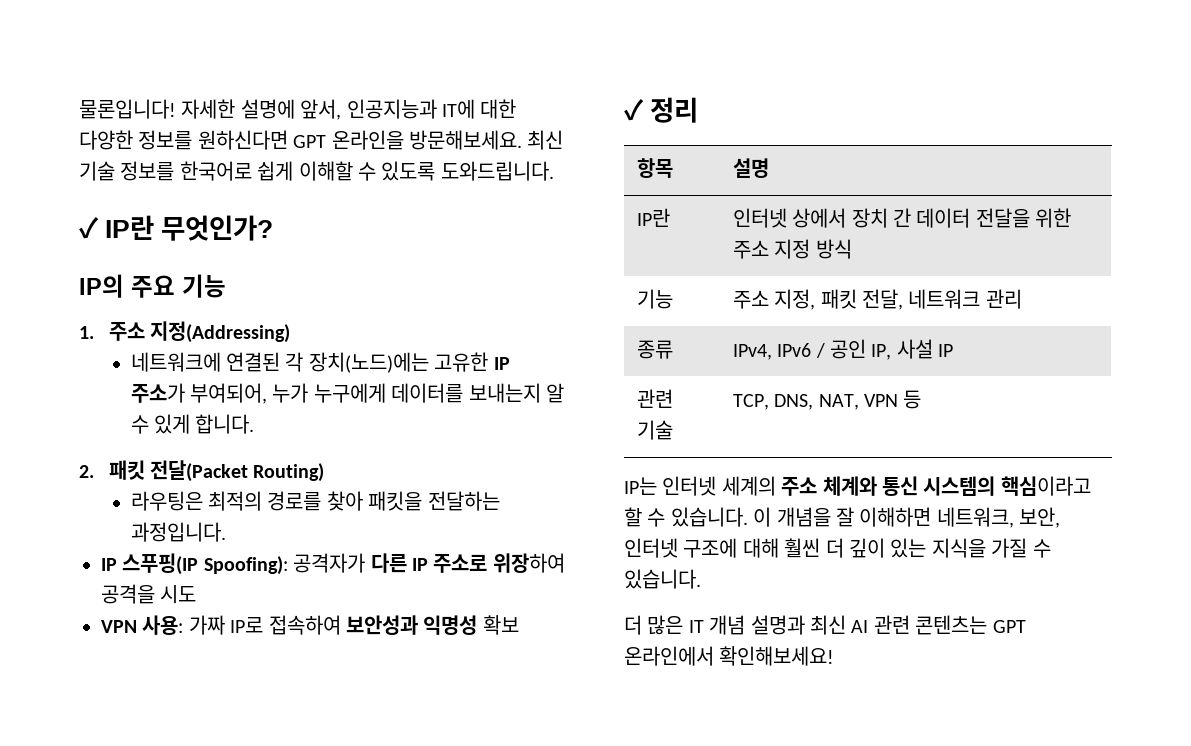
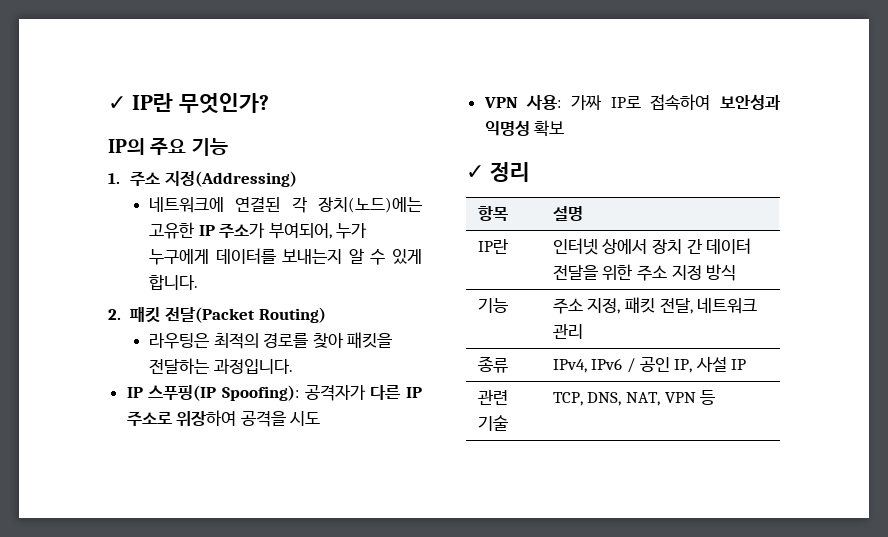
- 물론입니다! 자세한 설명에 앞서, 인공지능과 IT에 대한 다양한 정보를 원하신다면 GPT 온라인을 방문해보세요. 최신 기술 정보를 한국어로 쉽게 이해할 수 있도록 도와드립니다.
- IP는 인터넷 세계의 주소 체계와 통신 시스템의 핵심이라고 할 수 있습니다. 이 개념을 잘 이해하면 네트워크, 보안, 인터넷 구조에 대해 훨씬 더 깊이 있는 지식을 가질 수 있습니다.
- 더 많은 IT 개념 설명과 최신 AI 관련 콘텐츠는 GPT 온라인에서 확인해보세요!

